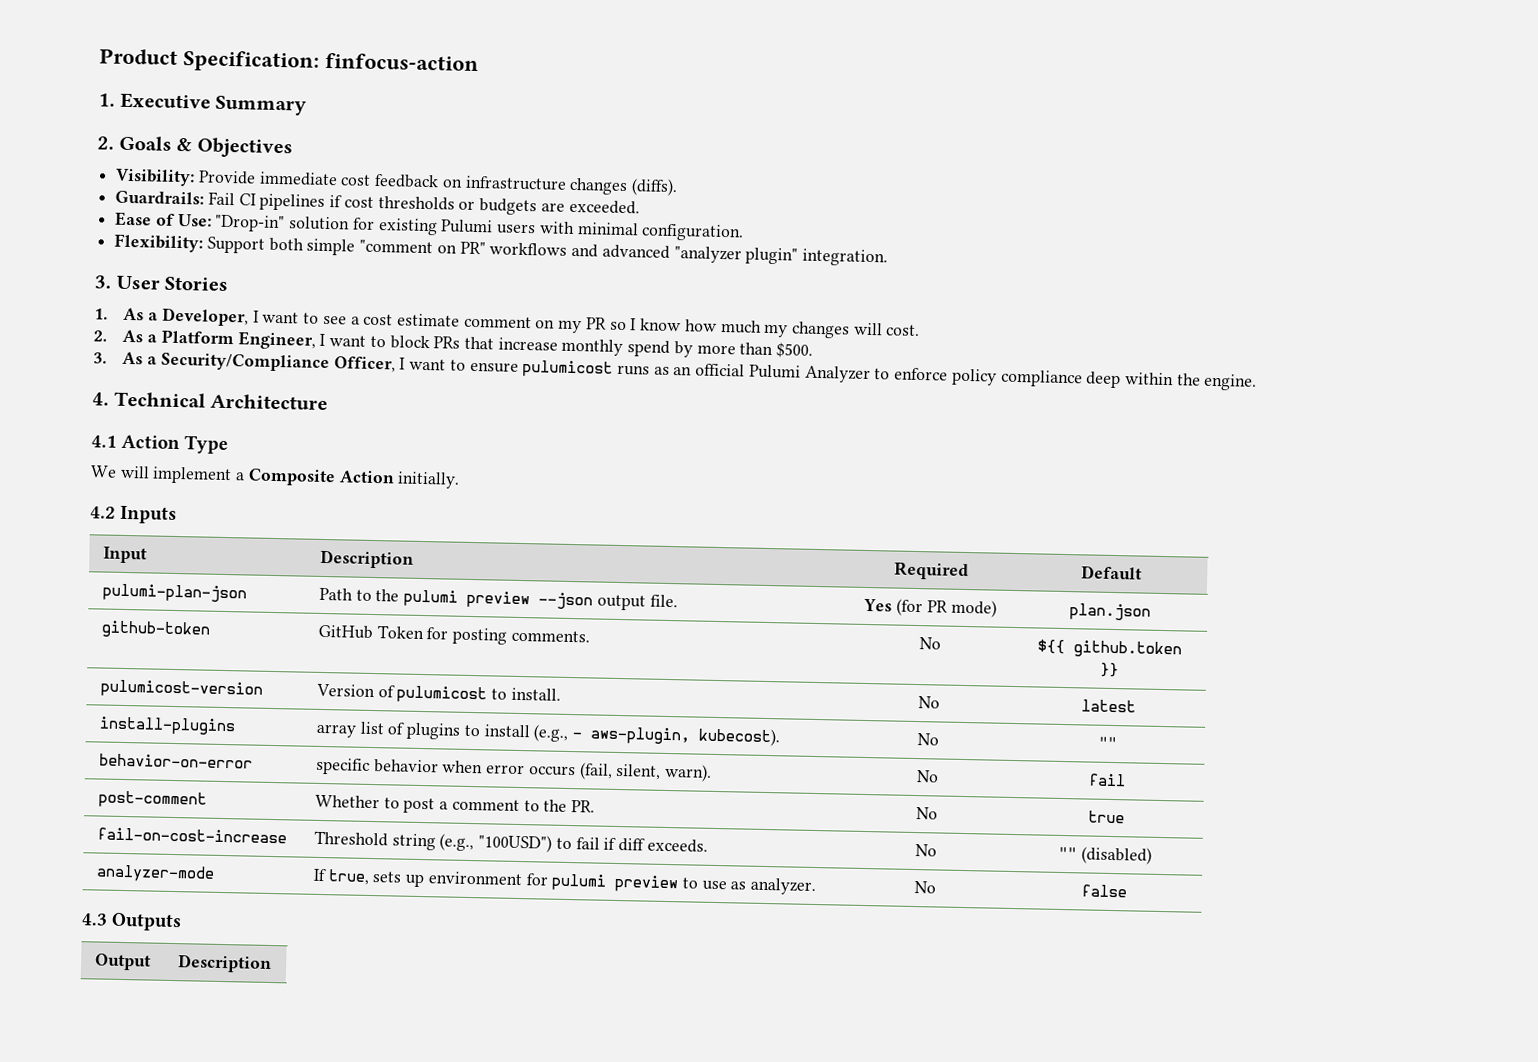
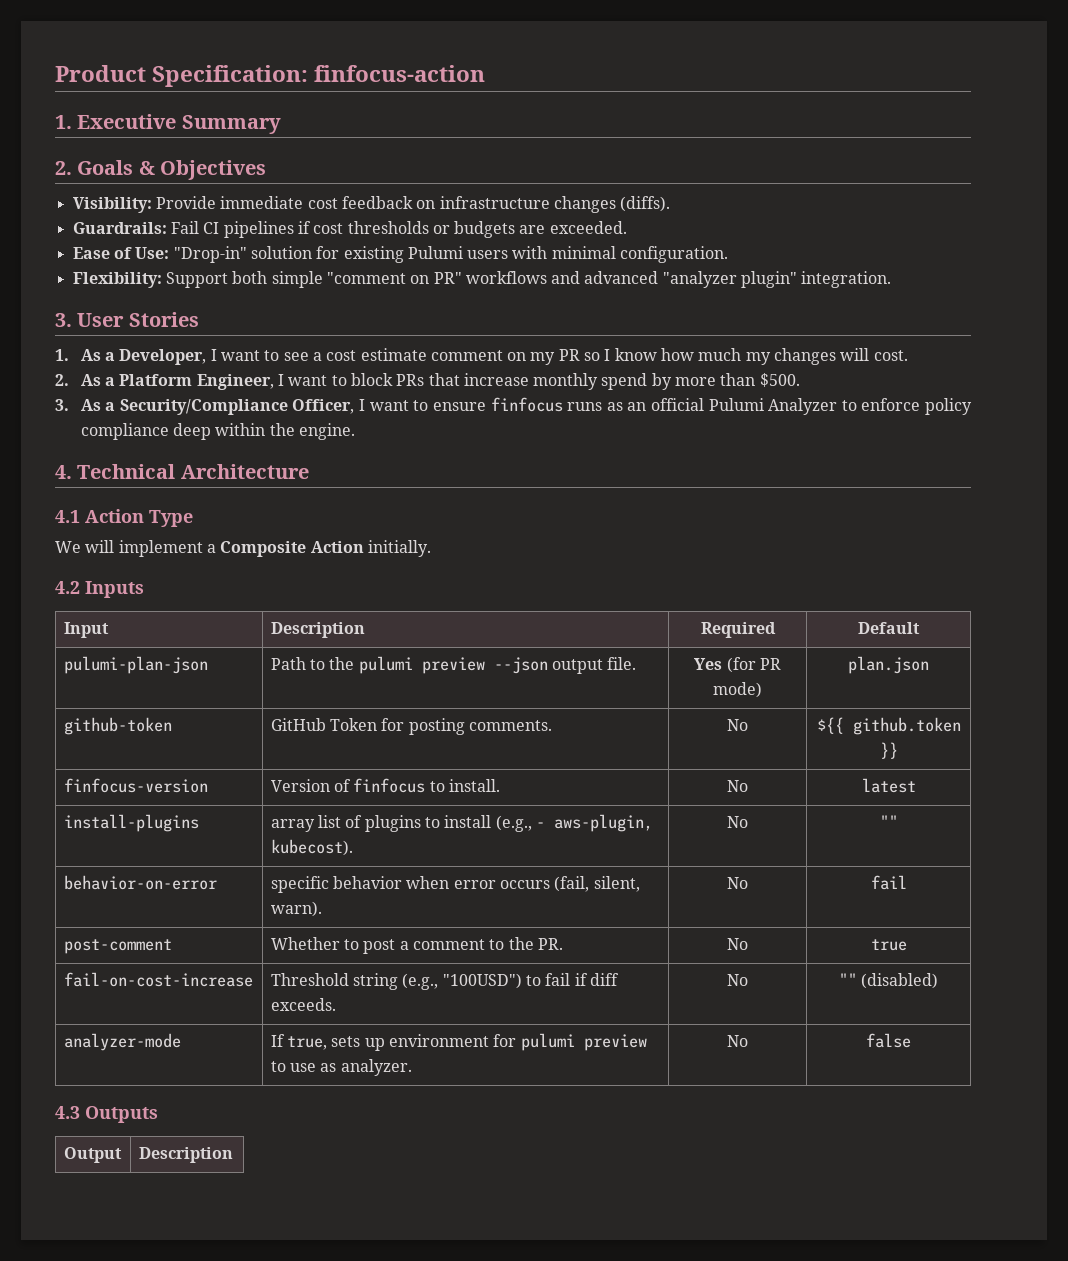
- 3. As a Security/Compliance Officer, I want to ensure pulumicost runs as an official Pulumi Analyzer to enforce policy compliance deep within the engine.
+ 3. As a Security/Compliance Officer, I want to ensure finfocus runs as an official Pulumi Analyzer to enforce policy compliance deep within the engine.
- pulumicost-version | Version of pulumicost to install. | No | latest
+ finfocus-version | Version of finfocus to install. | No | latest

